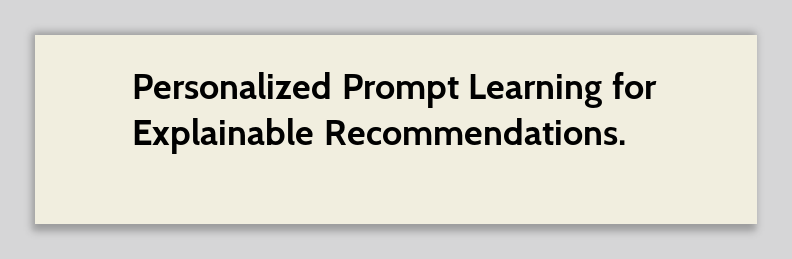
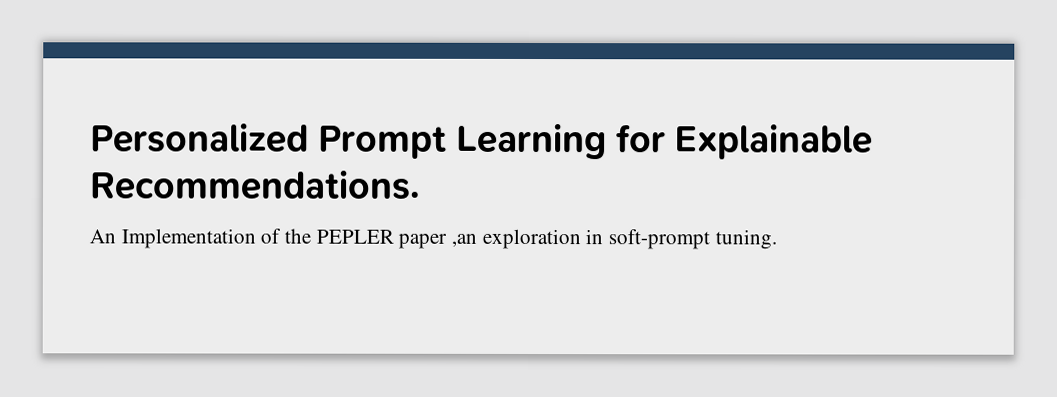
+ An Implementation of the PEPLER paper ,an exploration in soft-prompt tuning.

